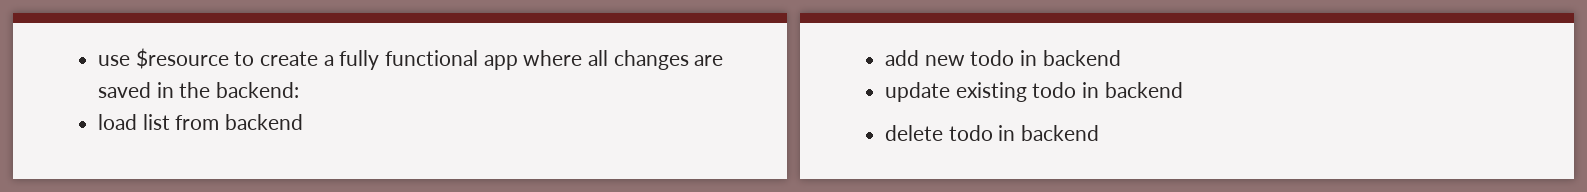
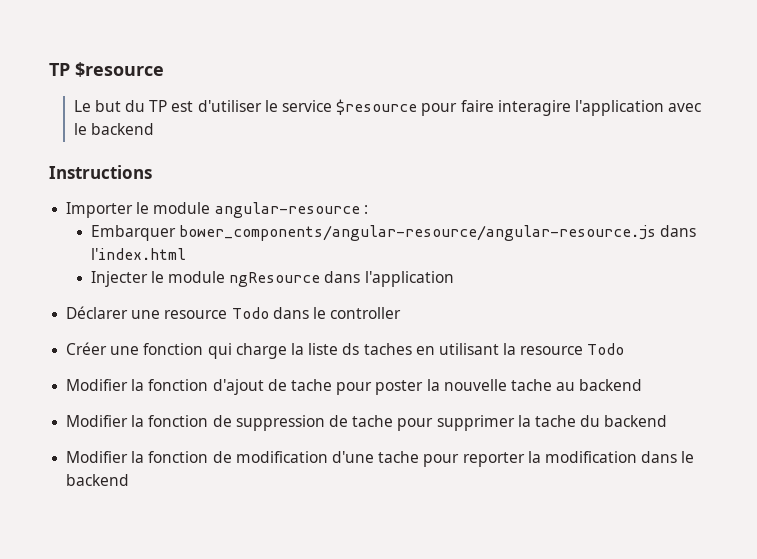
- use $resource to create a fully functional app where all changes are saved in the backend:
- load list from backend
- add new todo in backend
- update existing todo in backend
- delete todo in backend
+ TP $resource
+ Le but du TP est d'utiliser le service $resource pour faire interagire l'application avec le backend
+ Instructions
+ Importer le module angular-resource :
+ Embarquer bower_components/angular-resource/angular-resource.js dans l'index.html
+ Injecter le module ngResource dans l'application
+ Déclarer une resource Todo dans le controller
+ Créer une fonction qui charge la liste ds taches en utilisant la resource Todo
+ Modifier la fonction d'ajout de tache pour poster la nouvelle tache au backend
+ Modifier la fonction de suppression de tache pour supprimer la tache du backend
+ Modifier la fonction de modification d'une tache pour reporter la modification dans le backend

